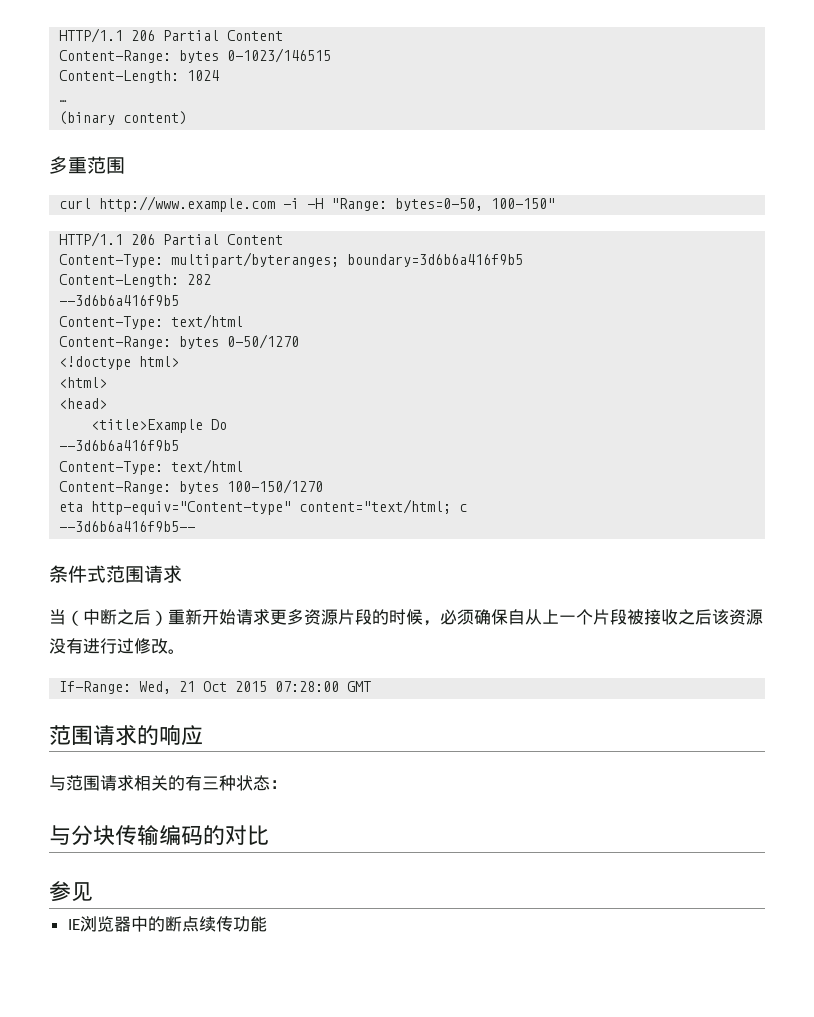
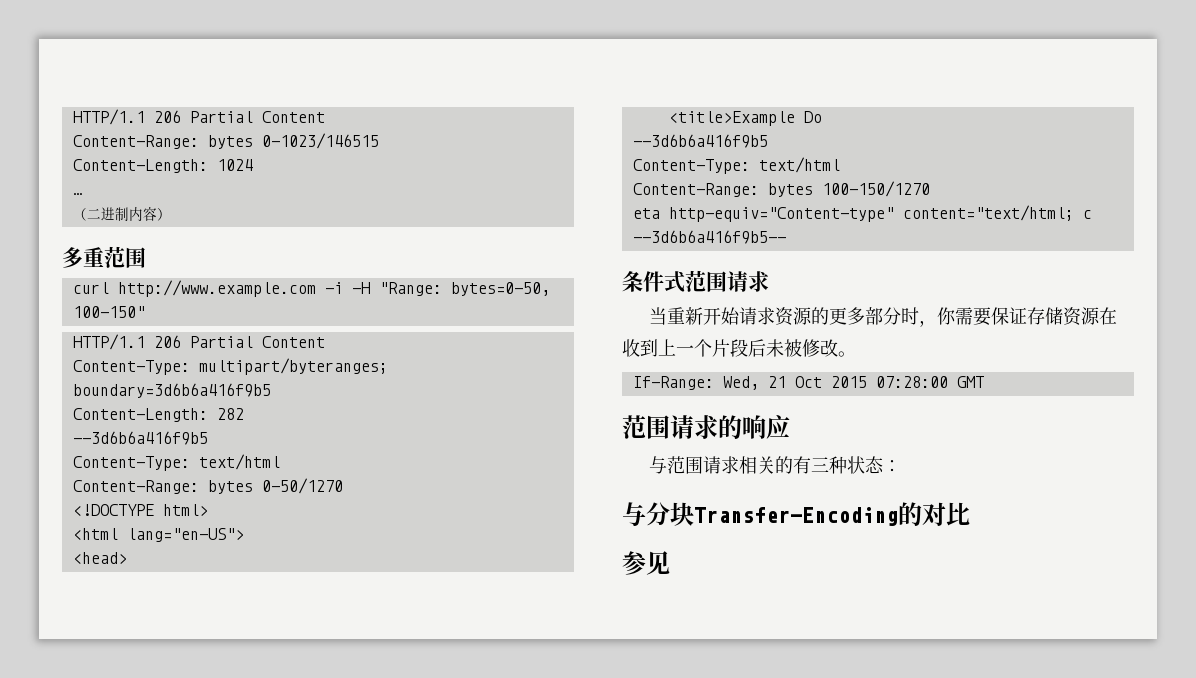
- (binary content)
+ （二进制内容）
- <!doctype html>
+ <!DOCTYPE html>
- <html>
+ <html lang="en-US">
- 当（中断之后）重新开始请求更多资源片段的时候，必须确保自从上一个片段被接收之后该资源没有进行过修改。
+ 当重新开始请求资源的更多部分时，你需要保证存储资源在收到上一个片段后未被修改。
- 与分块传输编码的对比
+ 与分块Transfer-Encoding的对比
- IE浏览器中的断点续传功能

